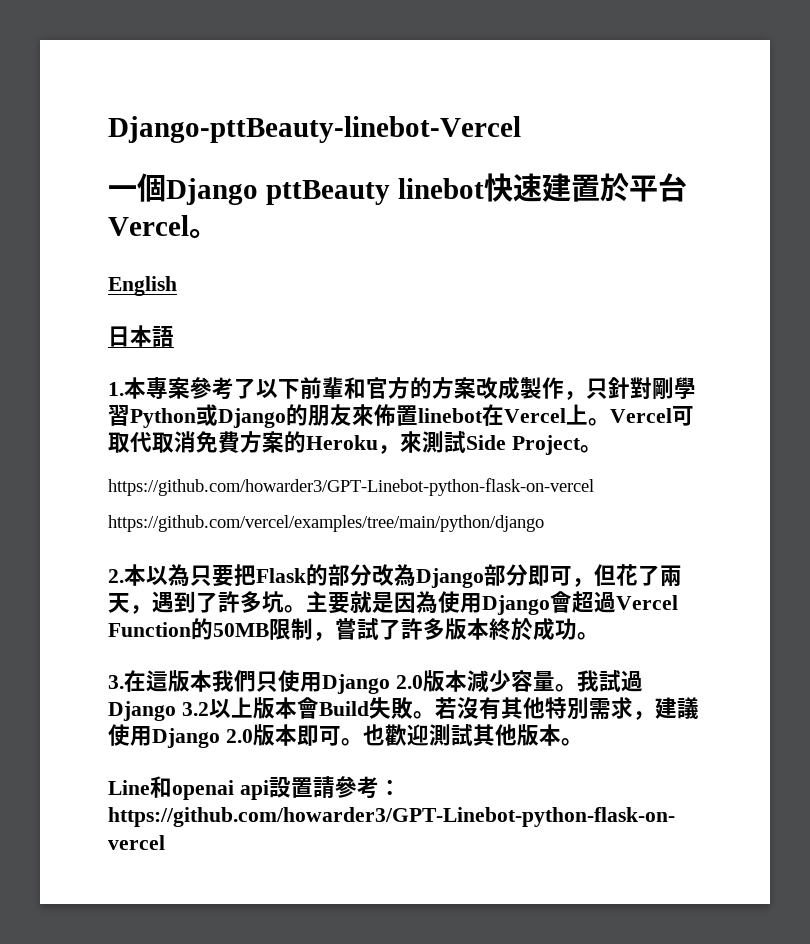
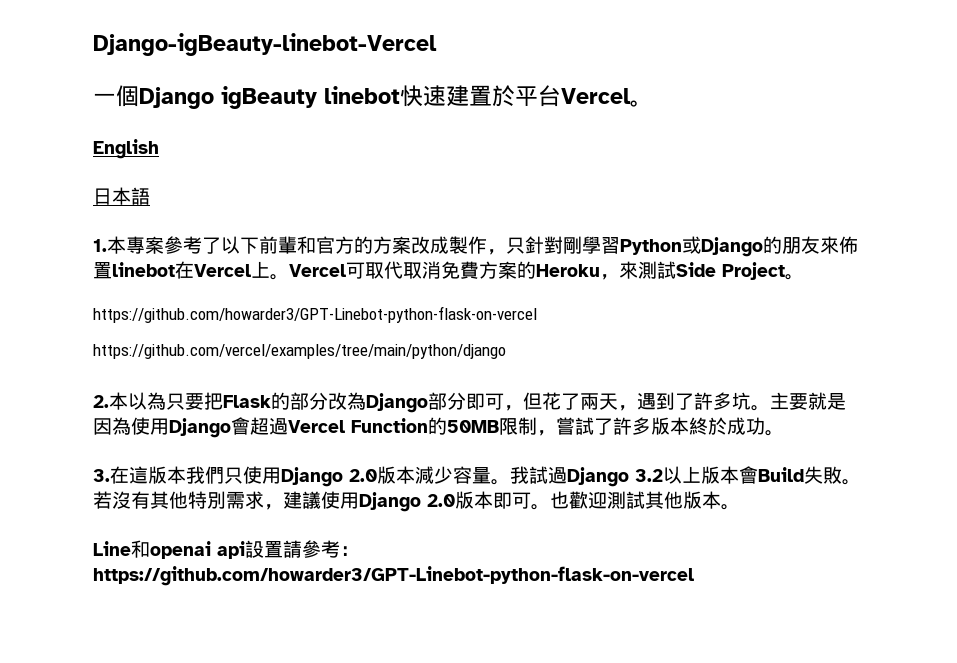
- Django-pttBeauty-linebot-Vercel
+ Django-igBeauty-linebot-Vercel
- 一個Django pttBeauty linebot快速建置於平台Vercel。
+ 一個Django igBeauty linebot快速建置於平台Vercel。

